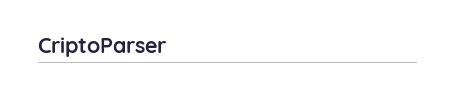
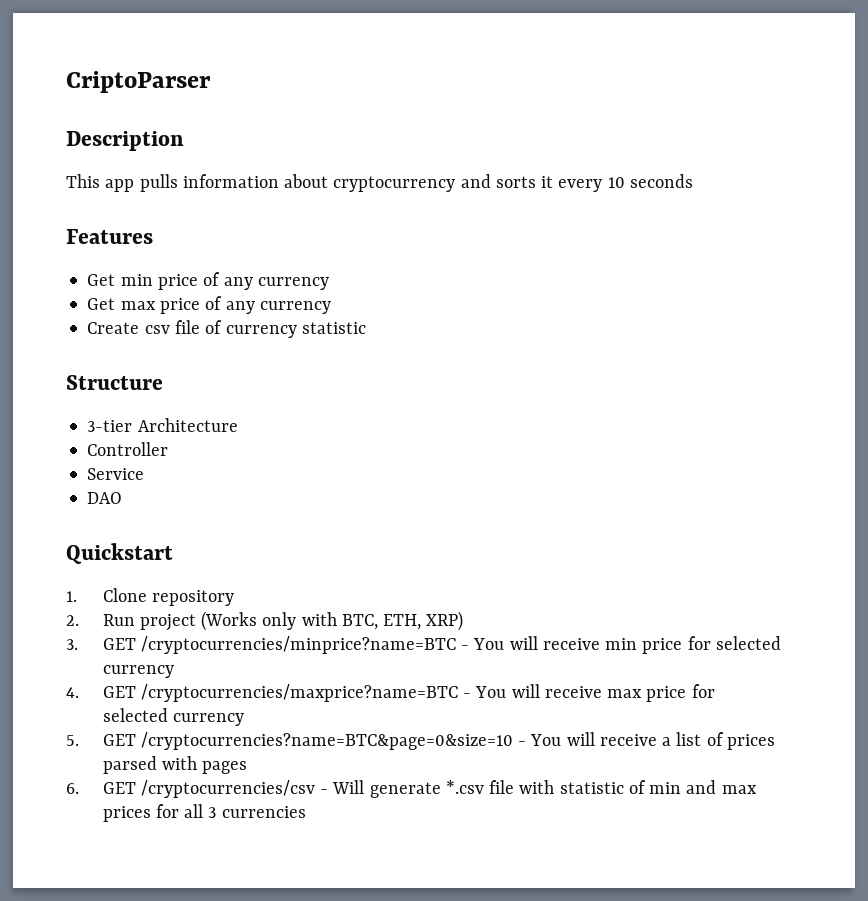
+ Description
+ This app pulls information about cryptocurrency and sorts it every 10 seconds
+ Features
+ Get min price of any currency
+ Get max price of any currency
+ Create csv file of currency statistic
+ Structure
+ 3-tier Architecture
+ Controller
+ Service
+ DAO
+ Quickstart
+ 1. Clone repository
+ 2. Run project (Works only with BTC, ETH, XRP)
+ 3. GET /cryptocurrencies/minprice?name=BTC - You will receive min price for selected currency
+ 4. GET /cryptocurrencies/maxprice?name=BTC - You will receive max price for selected currency
+ 5. GET /cryptocurrencies?name=BTC&page=0&size=10 - You will receive a list of prices parsed with pages
+ 6. GET /cryptocurrencies/csv - Will generate *.csv file with statistic of min and max prices for all 3 currencies

